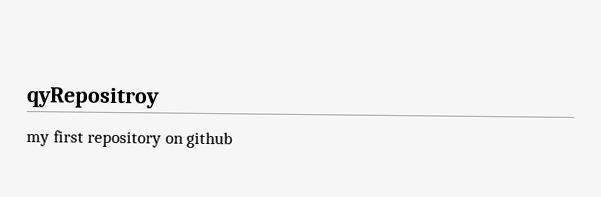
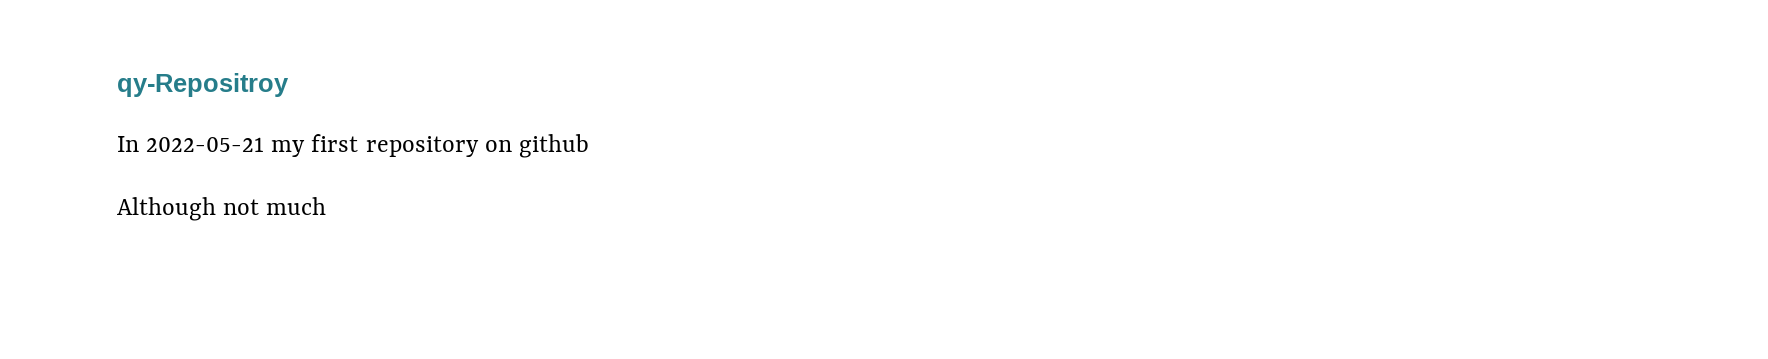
- qyRepositroy
- my first repository on github
+ qy-Repositroy
+ In 2022-05-21 my first repository on github
+ Although not much

